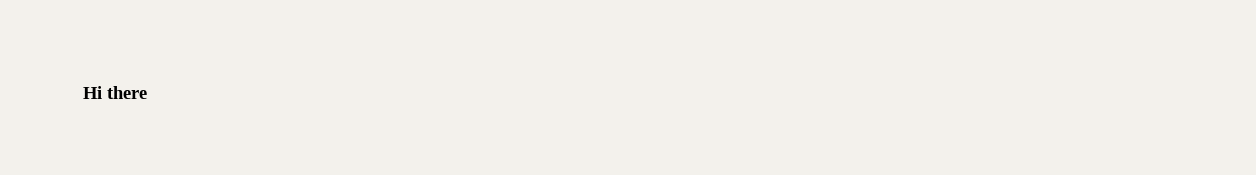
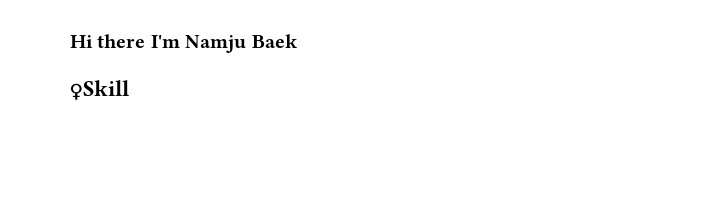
- Hi there
+ Hi there I'm Namju Baek
+ ♀Skill

